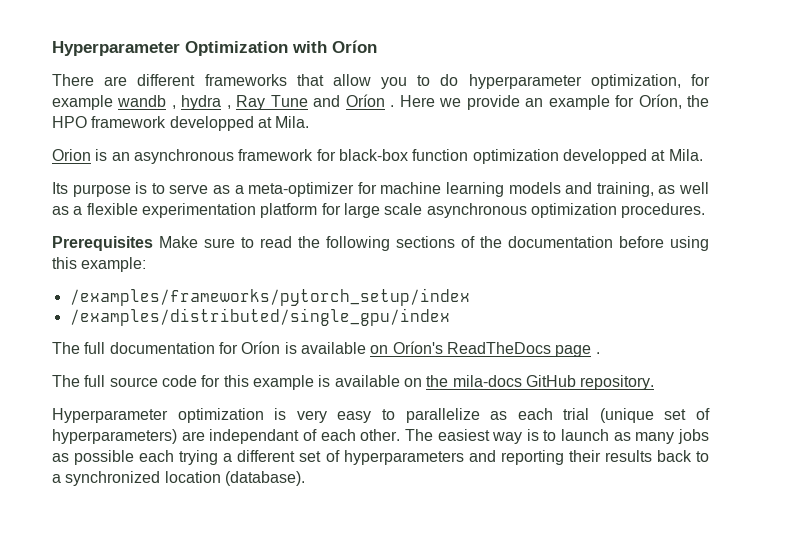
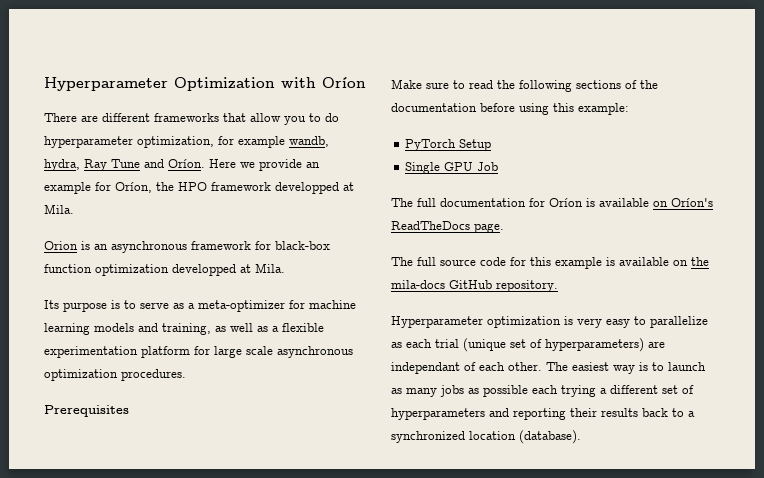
- There are different frameworks that allow you to do hyperparameter optimization, for example wandb , hydra , Ray Tune and Oríon .
+ There are different frameworks that allow you to do hyperparameter optimization, for example wandb, hydra, Ray Tune and Oríon.
- Prerequisites Make sure to read the following sections of the documentation before using this example:
+ Prerequisites
+ Make sure to read the following sections of the documentation before using this example:
- /examples/frameworks/pytorch_setup/index
- /examples/distributed/single_gpu/index
+ PyTorch Setup
+ Single GPU Job
- The full documentation for Oríon is available on Oríon's ReadTheDocs page .
+ The full documentation for Oríon is available on Oríon's ReadTheDocs page.

